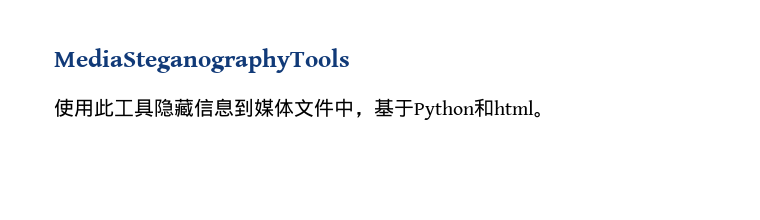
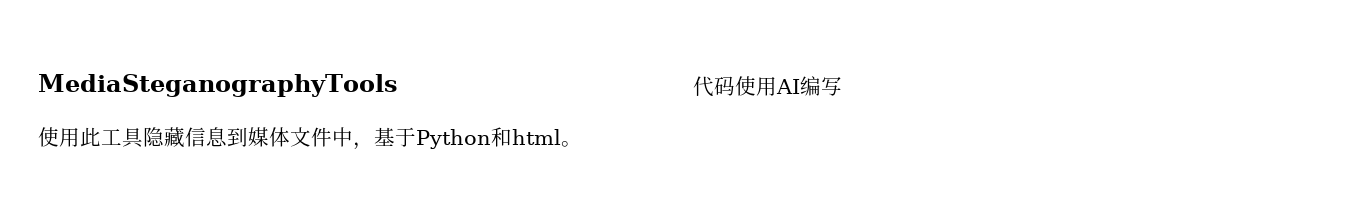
+ 代码使用AI编写

